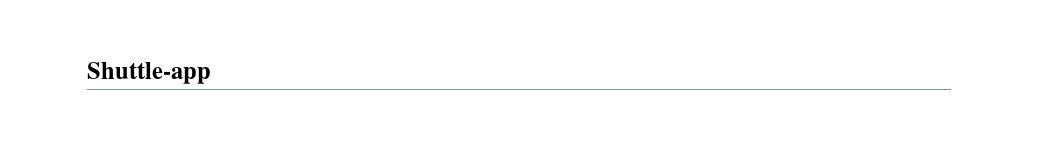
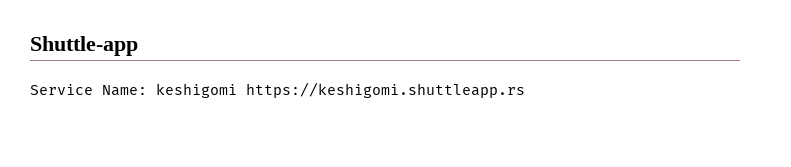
+ Service Name: keshigomi https://keshigomi.shuttleapp.rs

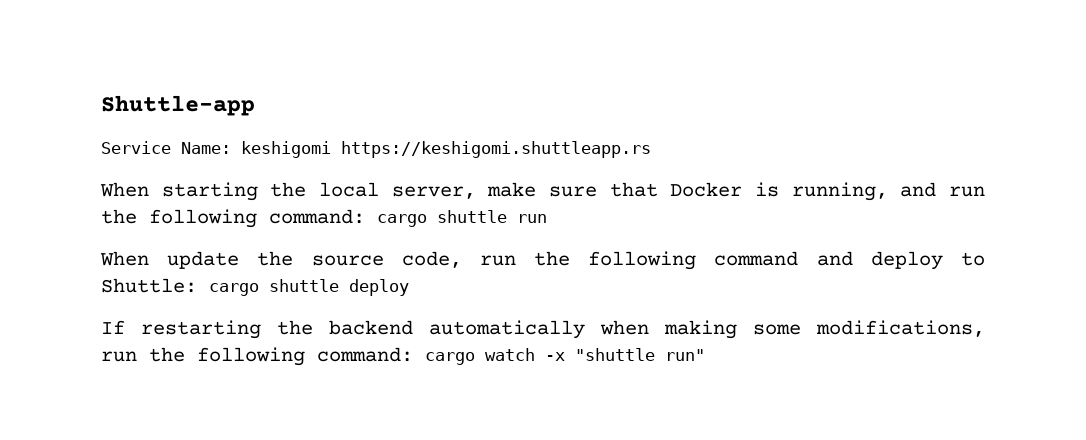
+ When starting the local server, make sure that Docker is running, and run the following command: cargo shuttle run
+ When update the source code, run the following command and deploy to Shuttle: cargo shuttle deploy
+ If restarting the backend automatically when making some modifications, run the following command: cargo watch -x "shuttle run"

